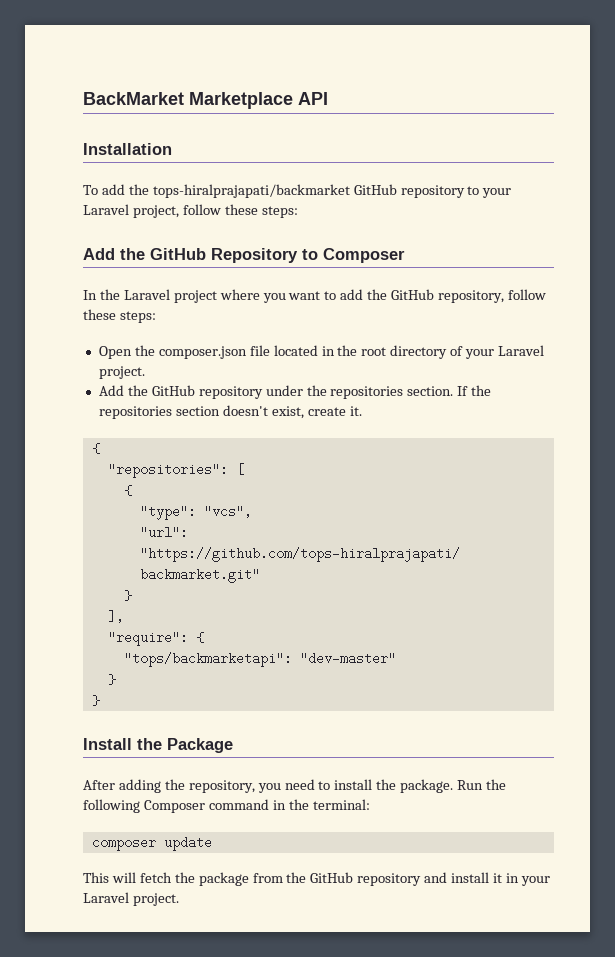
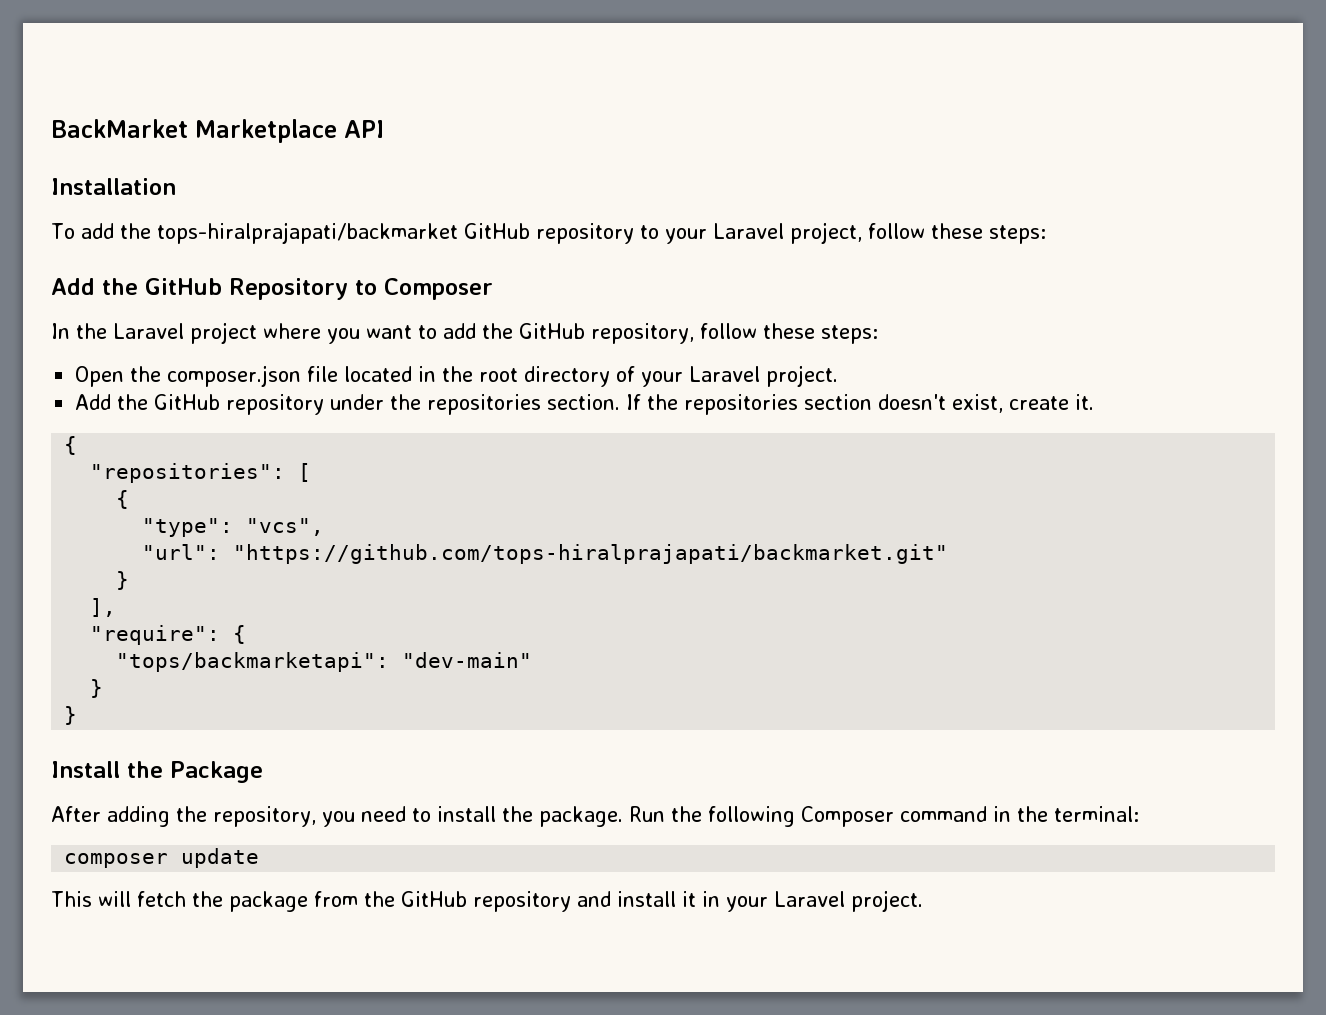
- "tops/backmarketapi": "dev-master"
+ "tops/backmarketapi": "dev-main"

